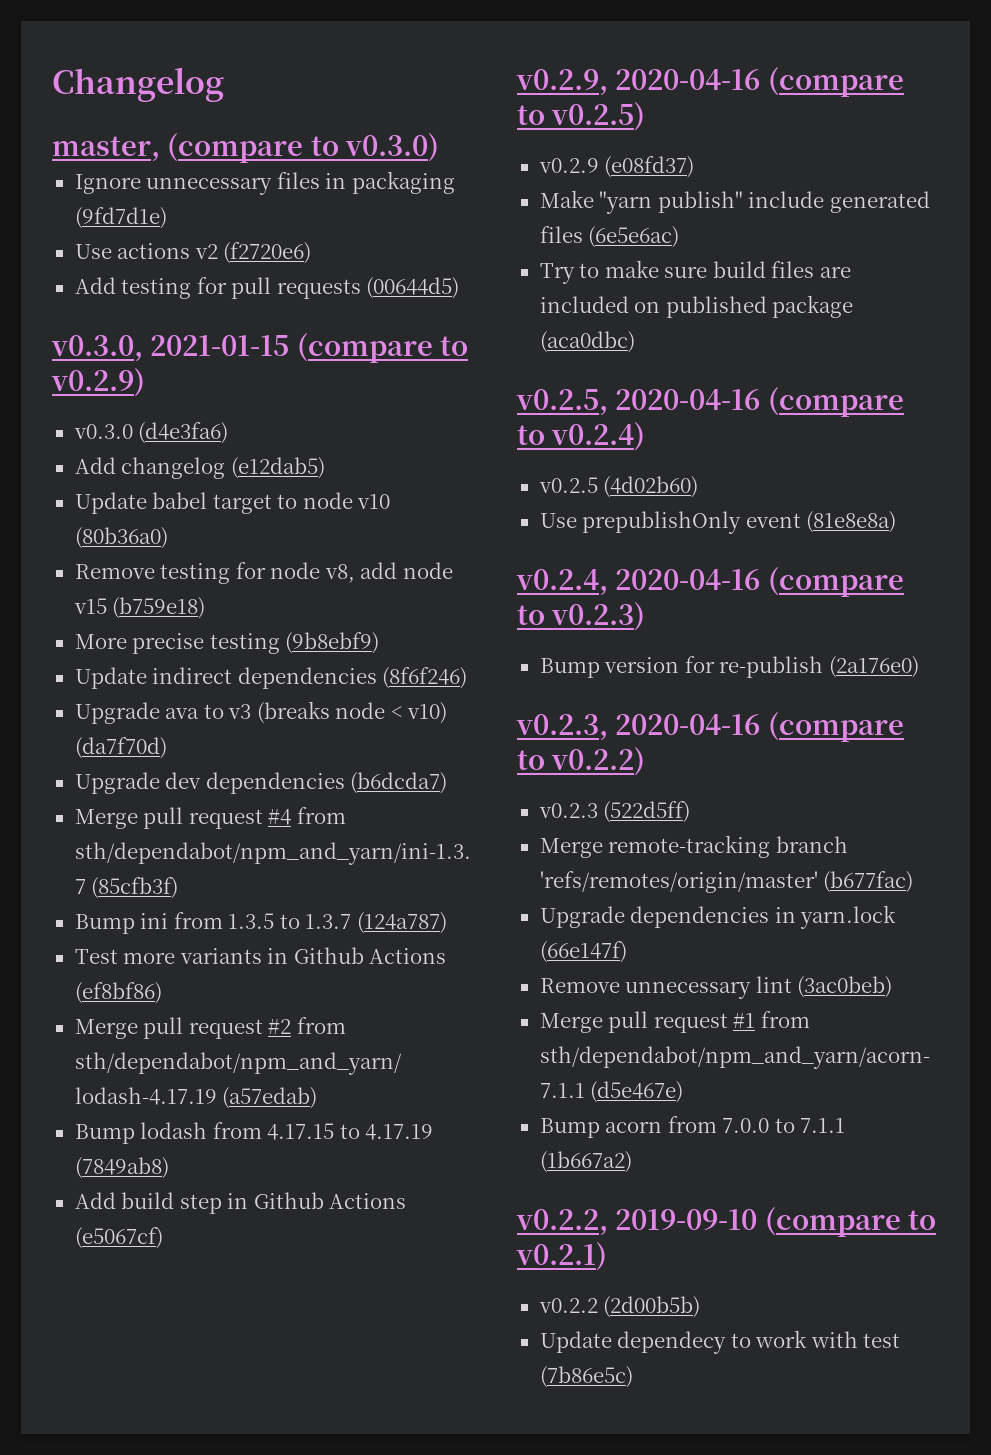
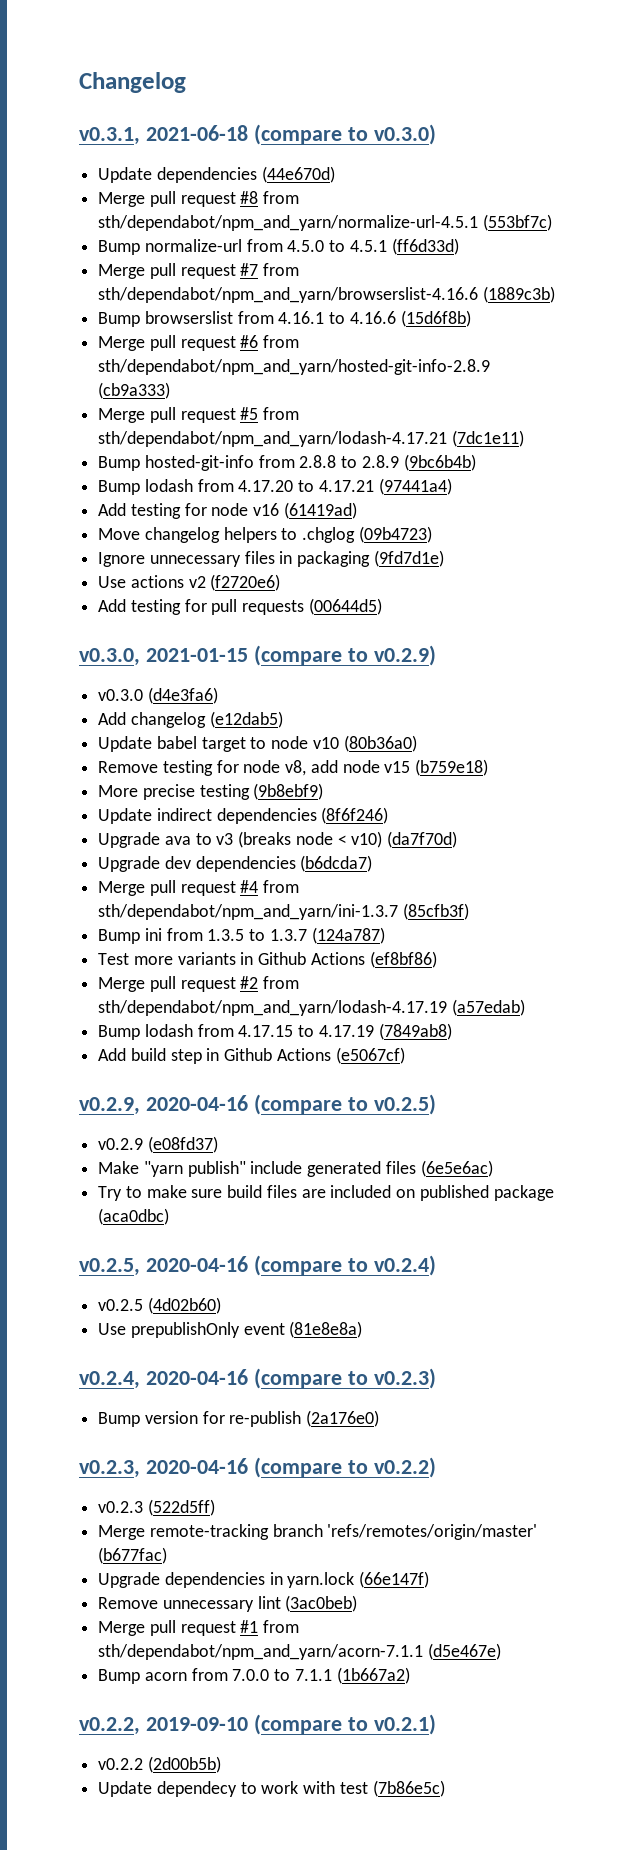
- master, (compare to v0.3.0)
+ v0.3.1, 2021-06-18 (compare to v0.3.0)
+ Update dependencies (44e670d)
+ Merge pull request #8 from sth/dependabot/npm_and_yarn/normalize-url-4.5.1 (553bf7c)
+ Bump normalize-url from 4.5.0 to 4.5.1 (ff6d33d)
+ Merge pull request #7 from sth/dependabot/npm_and_yarn/browserslist-4.16.6 (1889c3b)
+ Bump browserslist from 4.16.1 to 4.16.6 (15d6f8b)
+ Merge pull request #6 from sth/dependabot/npm_and_yarn/hosted-git-info-2.8.9 (cb9a333)
+ Merge pull request #5 from sth/dependabot/npm_and_yarn/lodash-4.17.21 (7dc1e11)
+ Bump hosted-git-info from 2.8.8 to 2.8.9 (9bc6b4b)
+ Bump lodash from 4.17.20 to 4.17.21 (97441a4)
+ Add testing for node v16 (61419ad)
+ Move changelog helpers to .chglog (09b4723)

